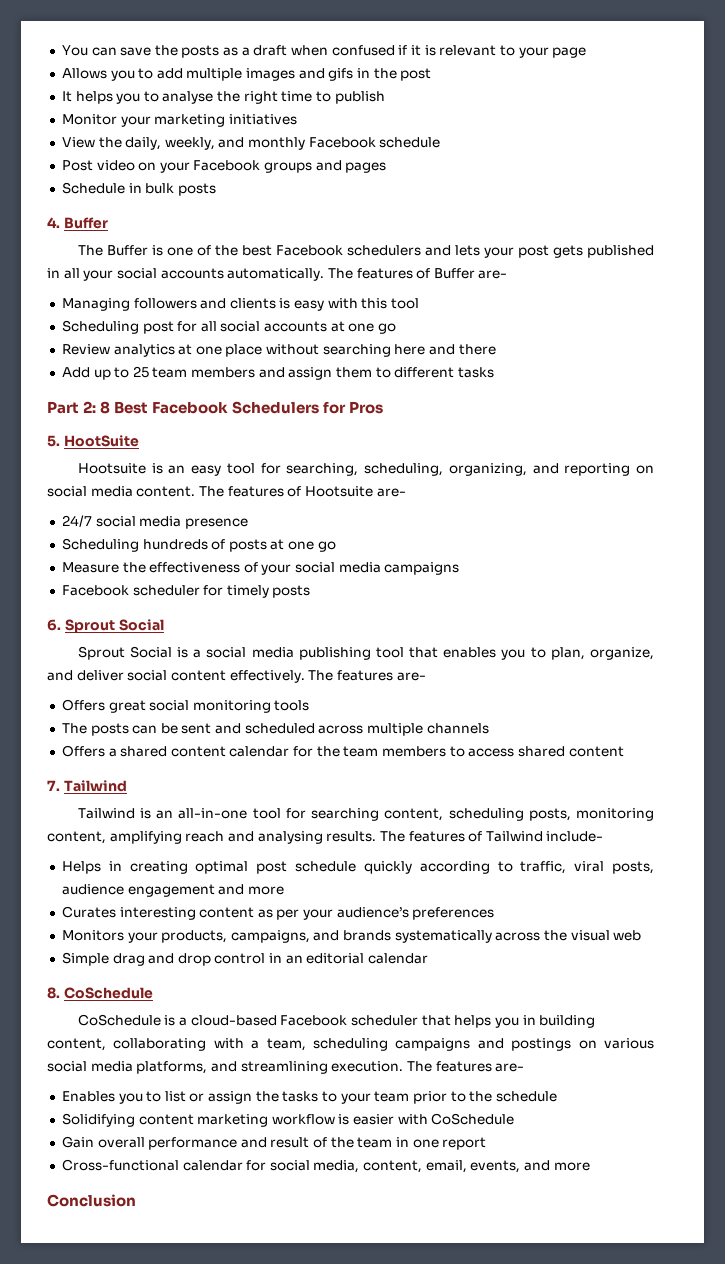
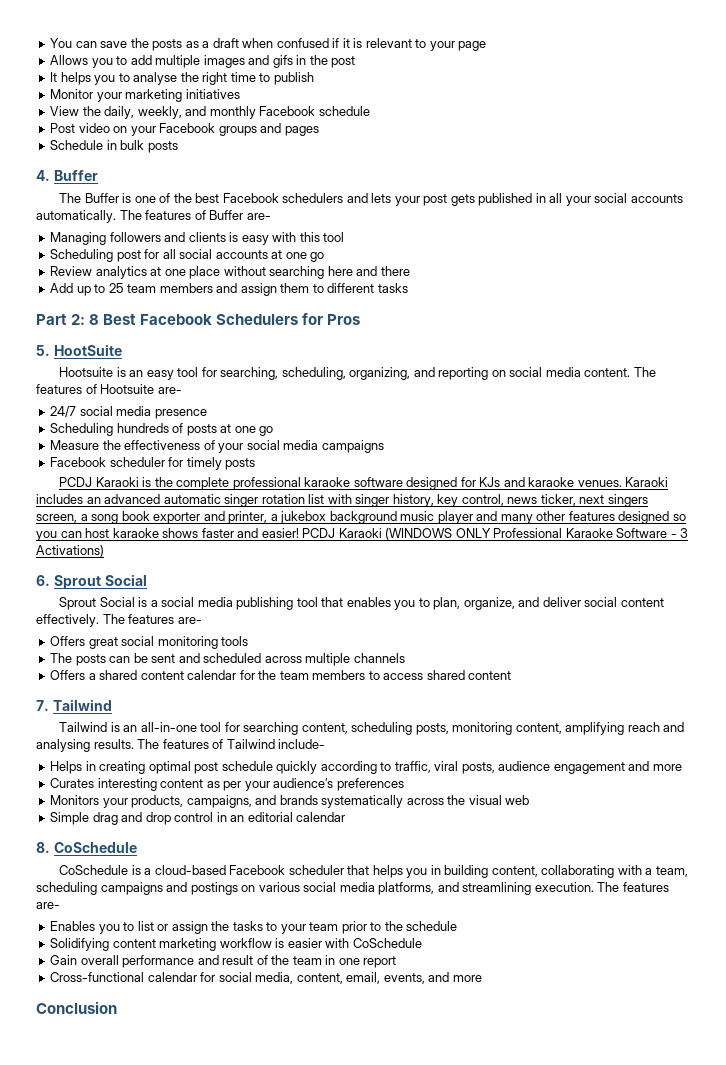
+ PCDJ Karaoki is the complete professional karaoke software designed for KJs and karaoke venues. Karaoki includes an advanced automatic singer rotation list with singer history, key control, news ticker, next singers screen, a song book exporter and printer, a jukebox background music player and many other features designed so you can host karaoke shows faster and easier! PCDJ Karaoki (WINDOWS ONLY Professional Karaoke Software - 3 Activations)

